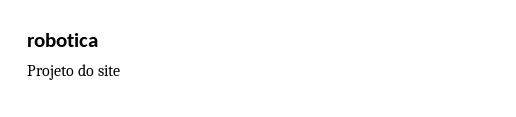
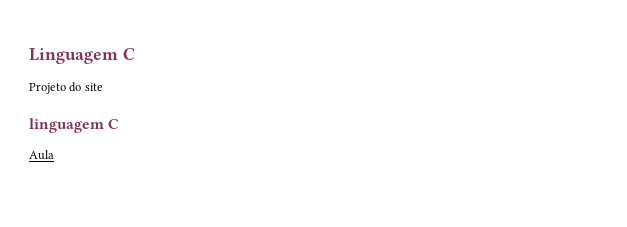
- robotica
+ Linguagem C
+ linguagem C
+ Aula

